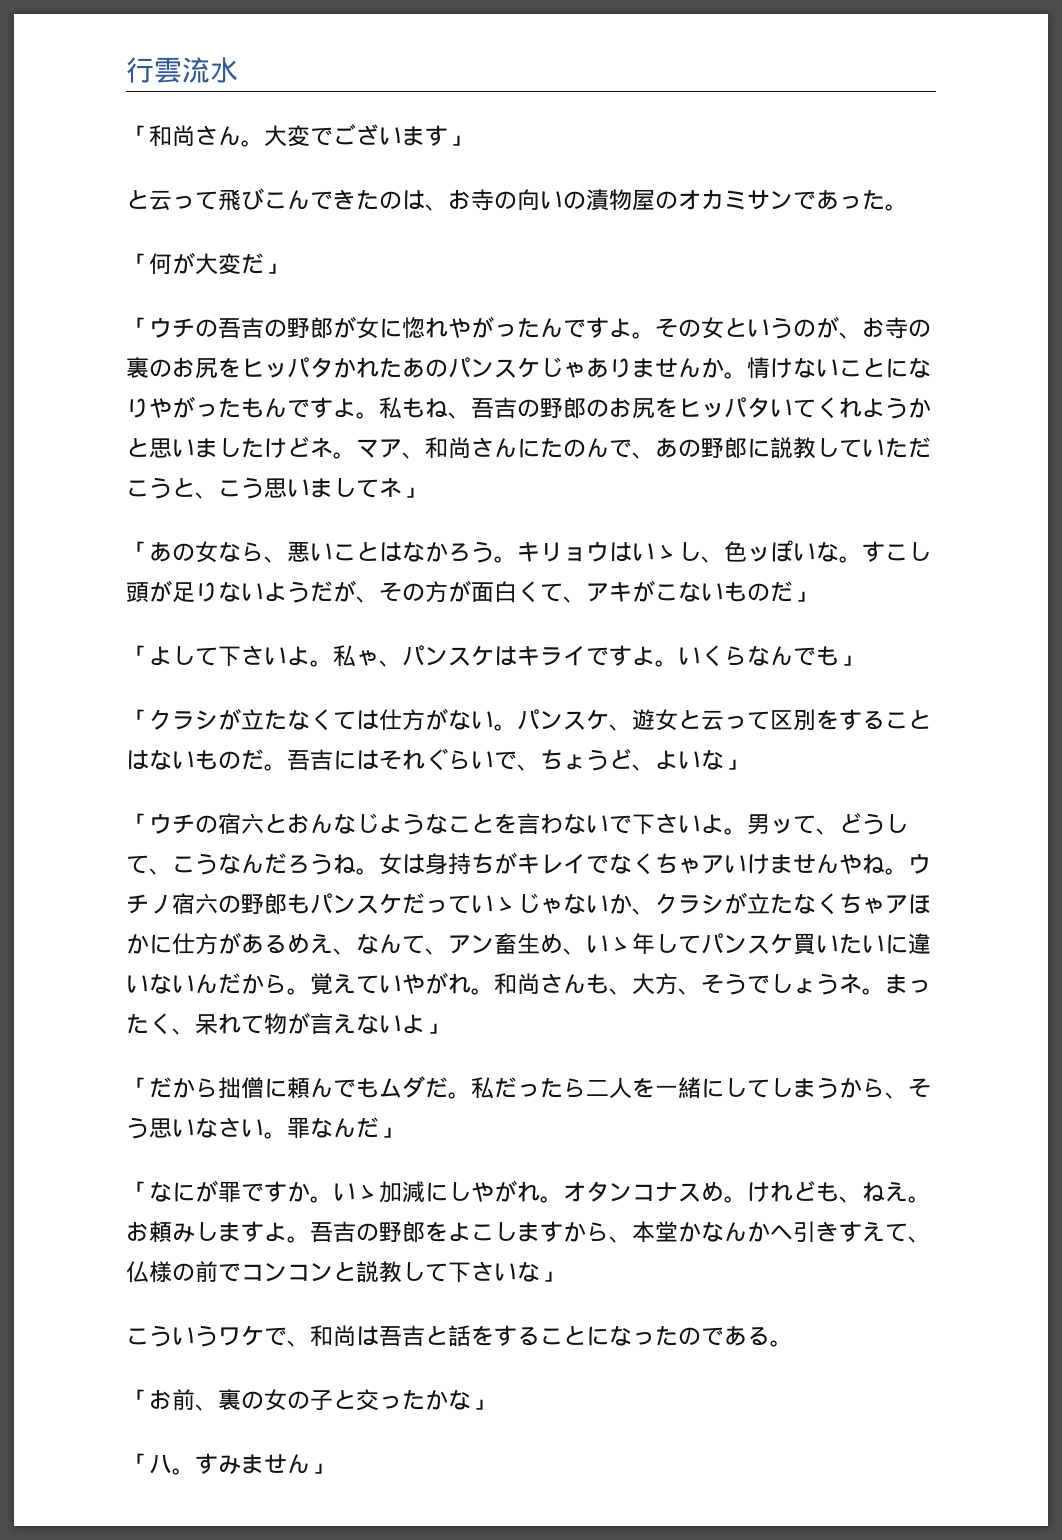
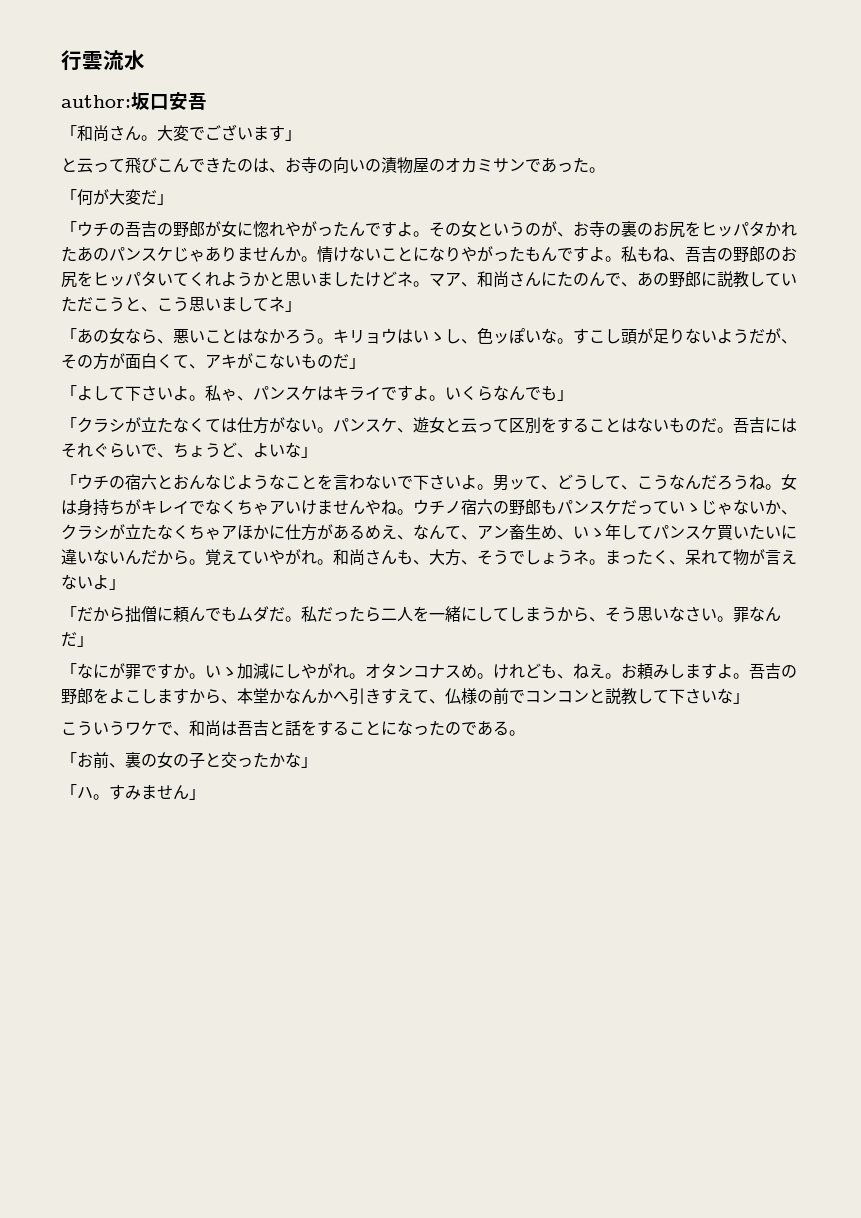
+ author:坂口安吾

